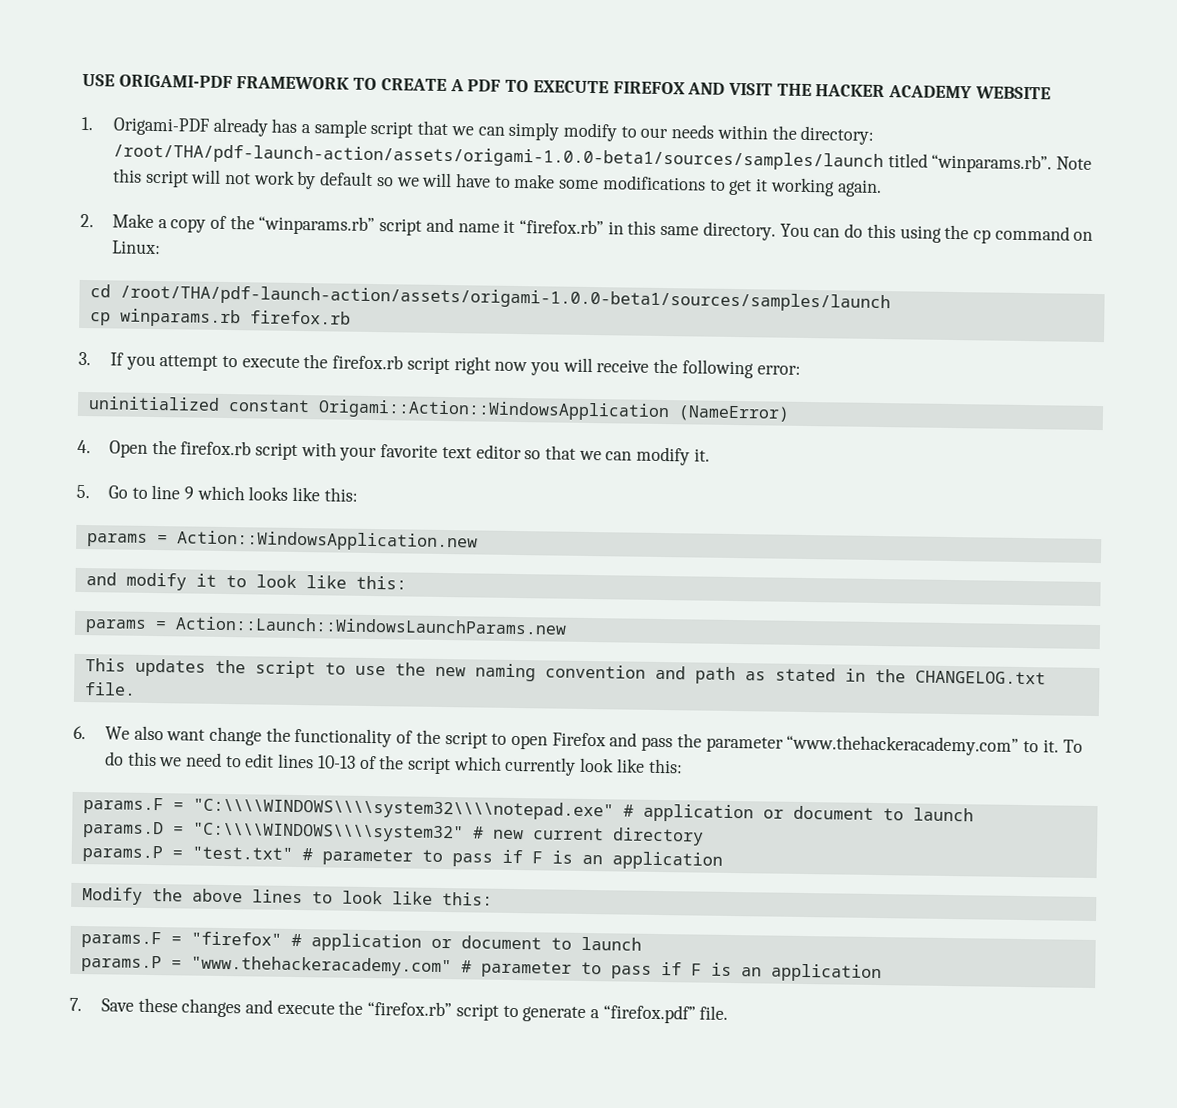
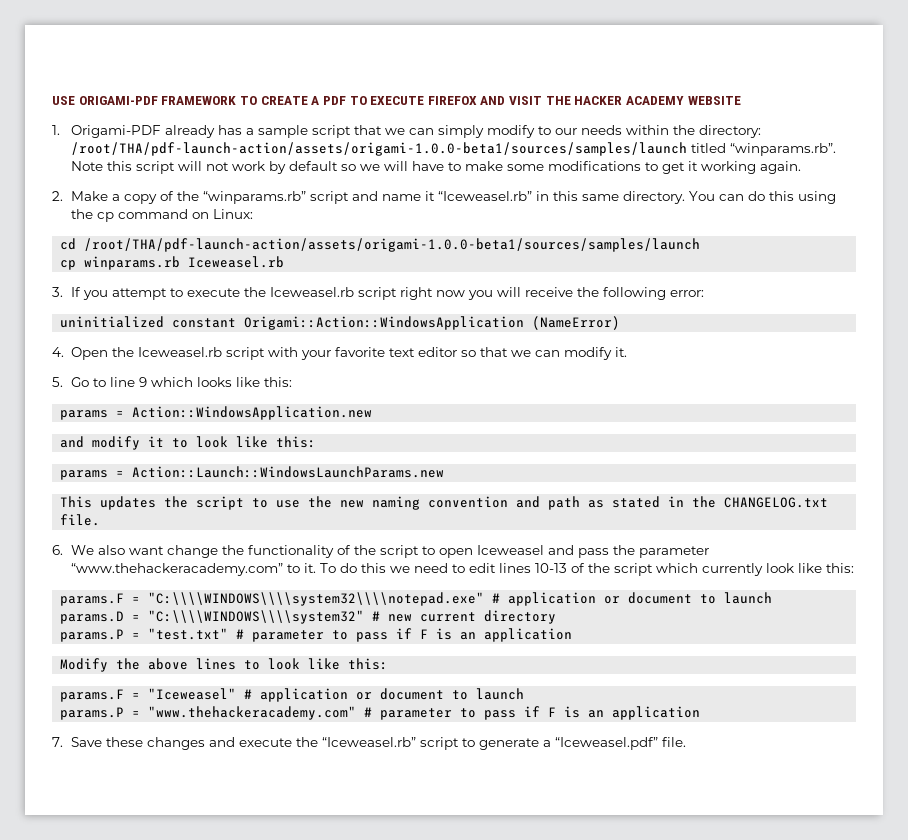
- 2. Make a copy of the “winparams.rb” script and name it “firefox.rb” in this same directory.
+ 2. Make a copy of the “winparams.rb” script and name it “Iceweasel.rb” in this same directory.
- cp winparams.rb firefox.rb
+ cp winparams.rb Iceweasel.rb
- 3. If you attempt to execute the firefox.rb script right now you will receive the following error:
+ 3. If you attempt to execute the Iceweasel.rb script right now you will receive the following error:
- 4. Open the firefox.rb script with your favorite text editor so that we can modify it.
+ 4. Open the Iceweasel.rb script with your favorite text editor so that we can modify it.
- 6. We also want change the functionality of the script to open Firefox and pass the parameter “www.thehackeracademy.com” to it.
+ 6. We also want change the functionality of the script to open Iceweasel and pass the parameter “www.thehackeracademy.com” to it.
- params.F = "firefox" # application or document to launch
+ params.F = "Iceweasel" # application or document to launch
- 7. Save these changes and execute the “firefox.rb” script to generate a “firefox.pdf” file.
+ 7. Save these changes and execute the “Iceweasel.rb” script to generate a “Iceweasel.pdf” file.

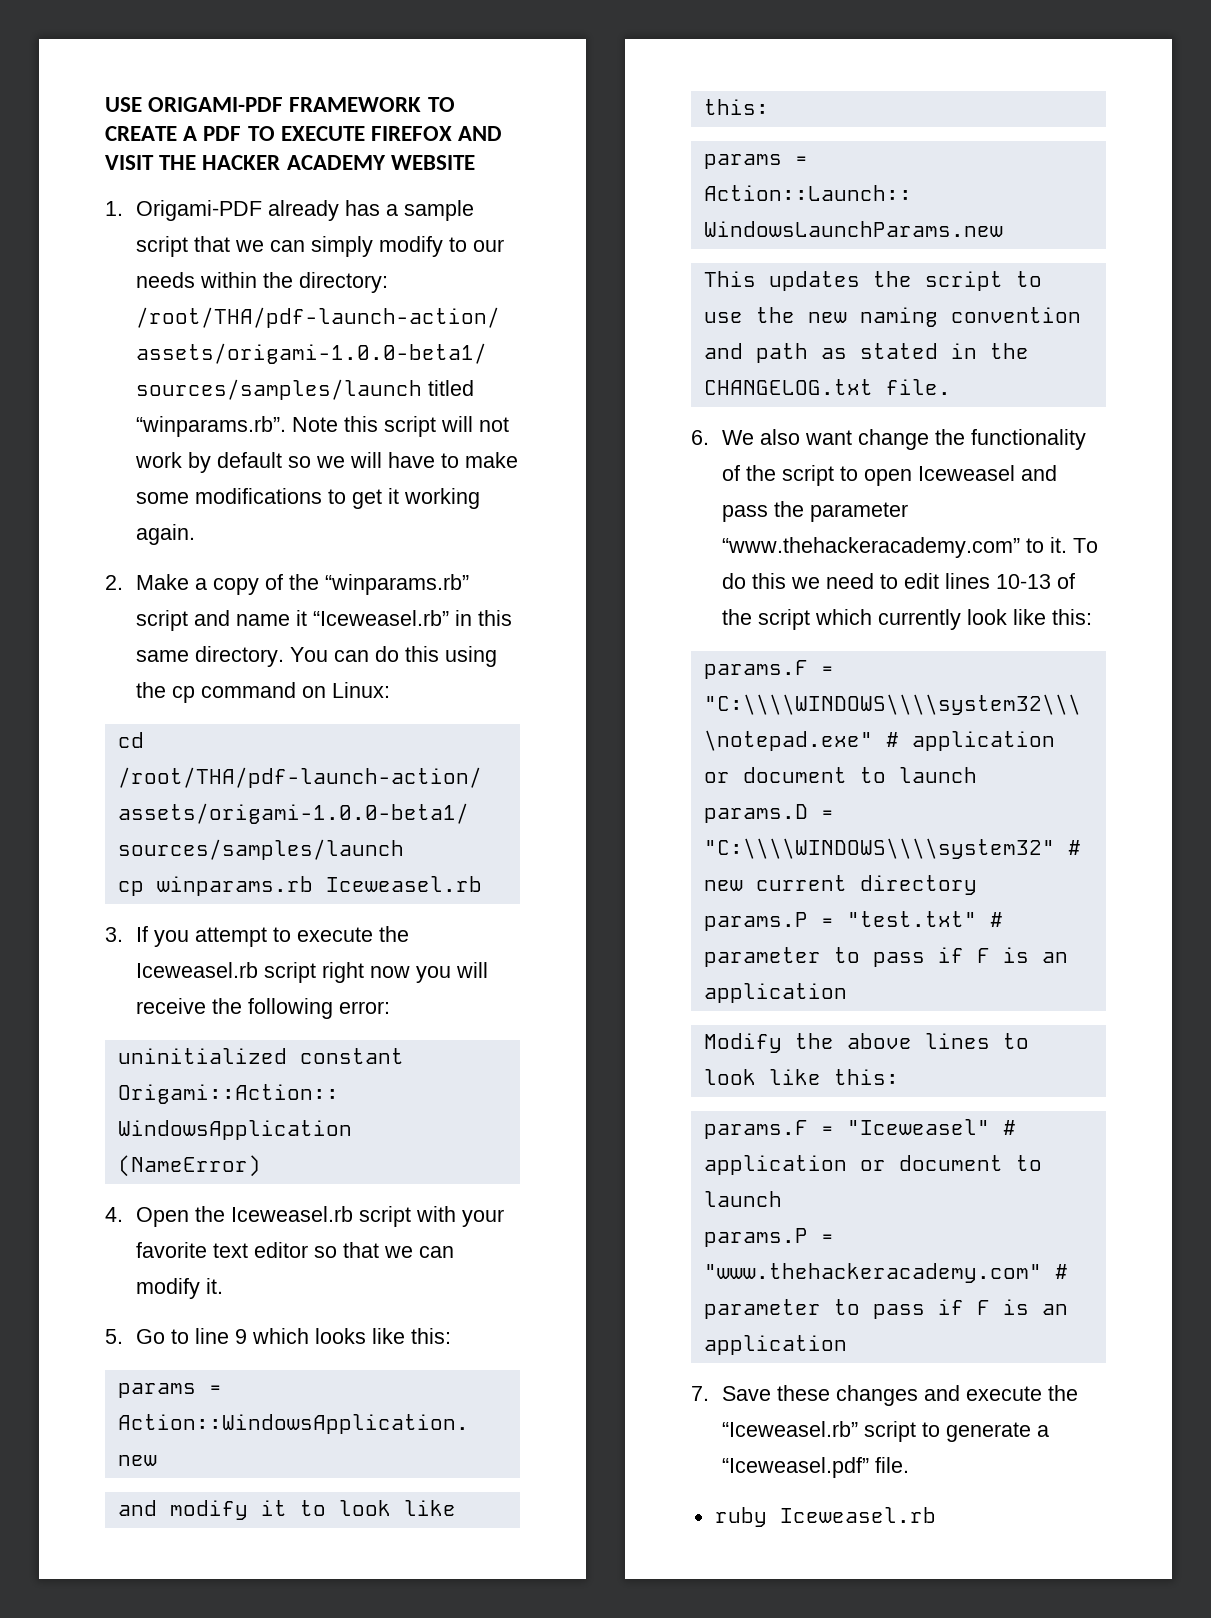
+ ruby Iceweasel.rb

